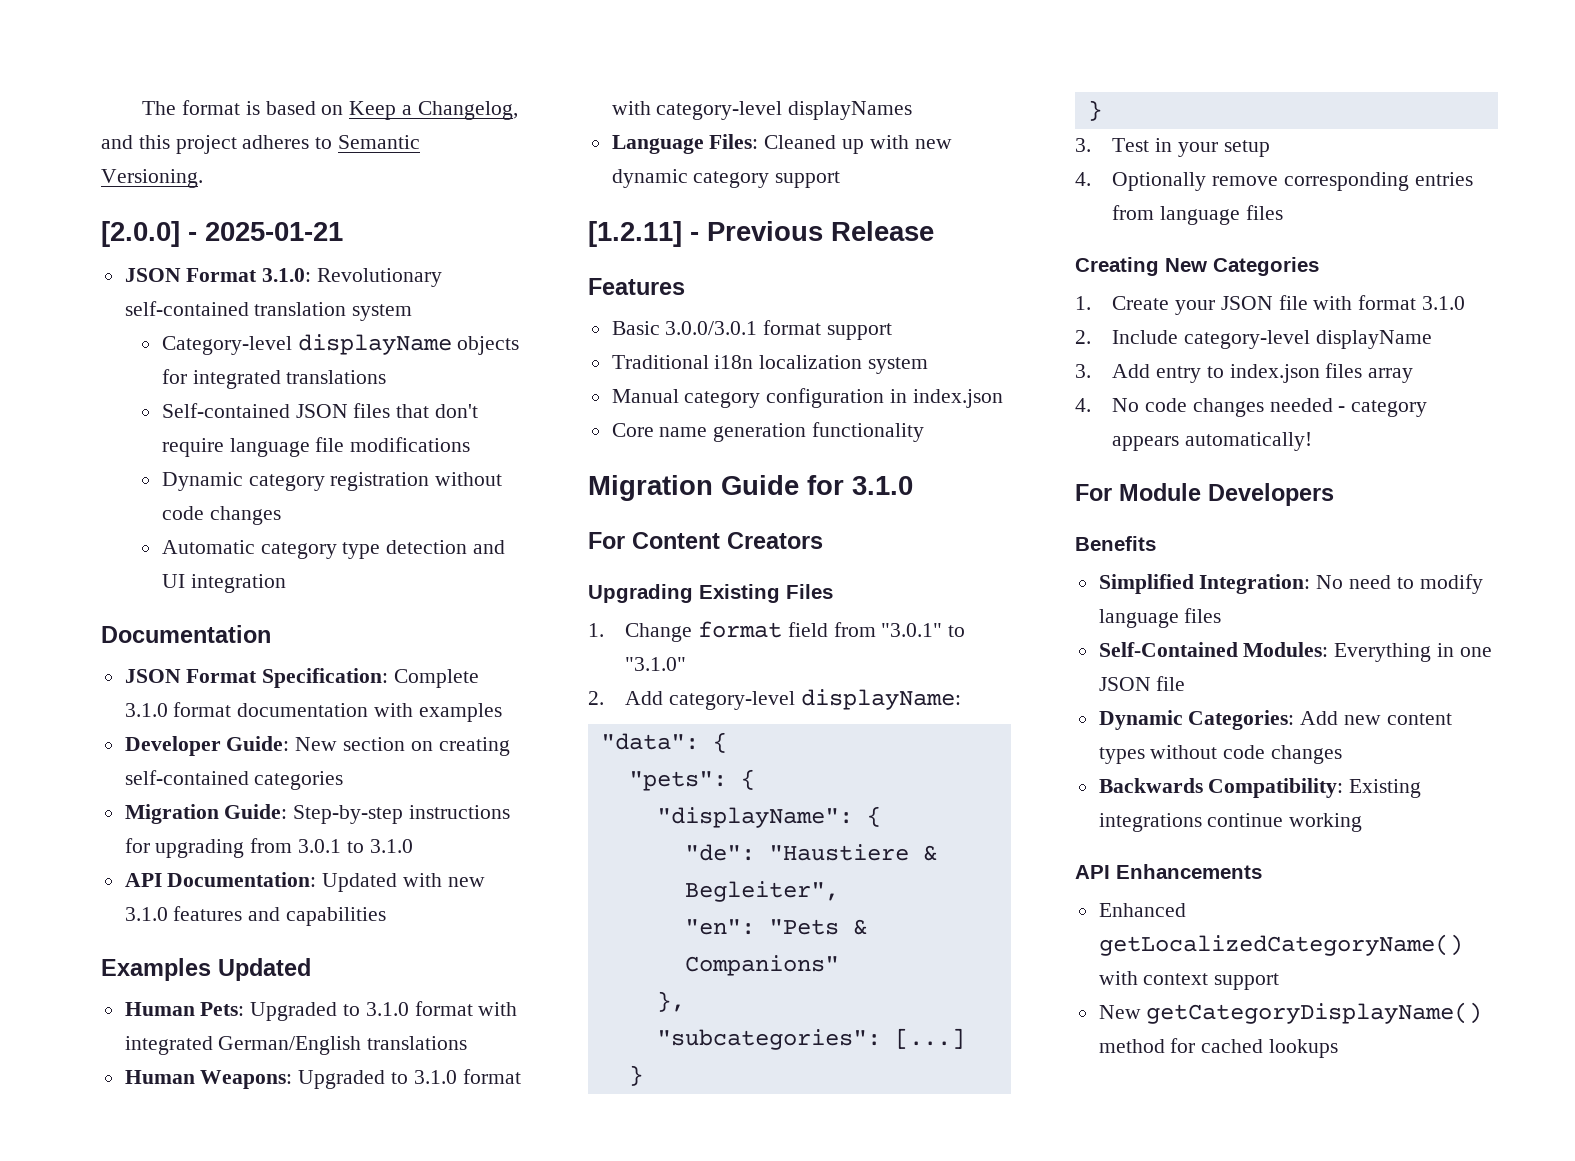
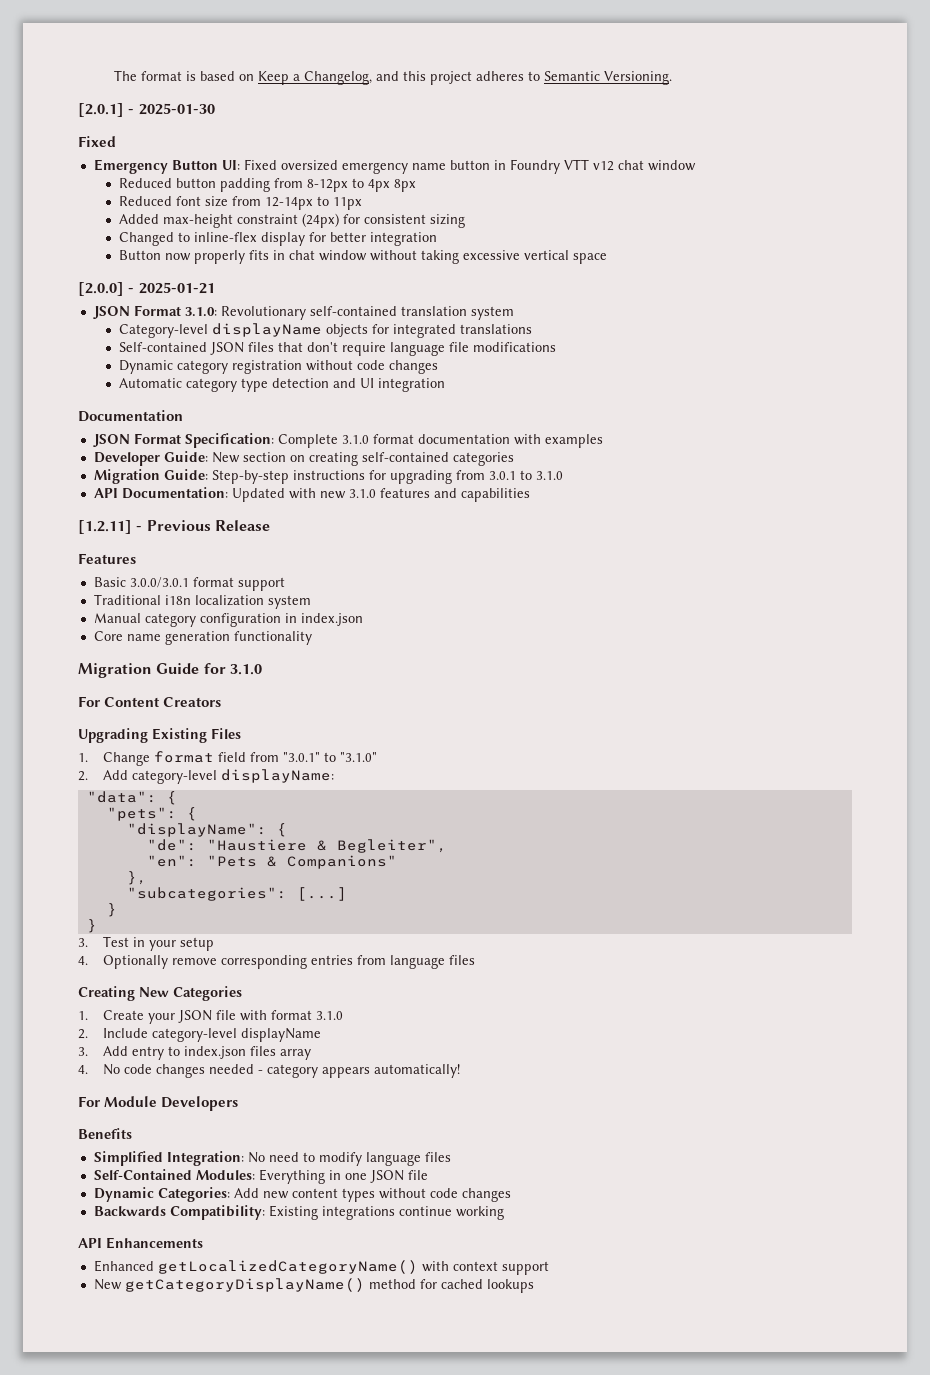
+ [2.0.1] - 2025-01-30
+ Fixed
+ Emergency Button UI: Fixed oversized emergency name button in Foundry VTT v12 chat window
+ Reduced button padding from 8-12px to 4px 8px
+ Reduced font size from 12-14px to 11px
+ Added max-height constraint (24px) for consistent sizing
+ Changed to inline-flex display for better integration
+ Button now properly fits in chat window without taking excessive vertical space
- Examples Updated
- Human Pets: Upgraded to 3.1.0 format with integrated German/English translations
- Human Weapons: Upgraded to 3.1.0 format with category-level displayNames
- Language Files: Cleaned up with new dynamic category support

